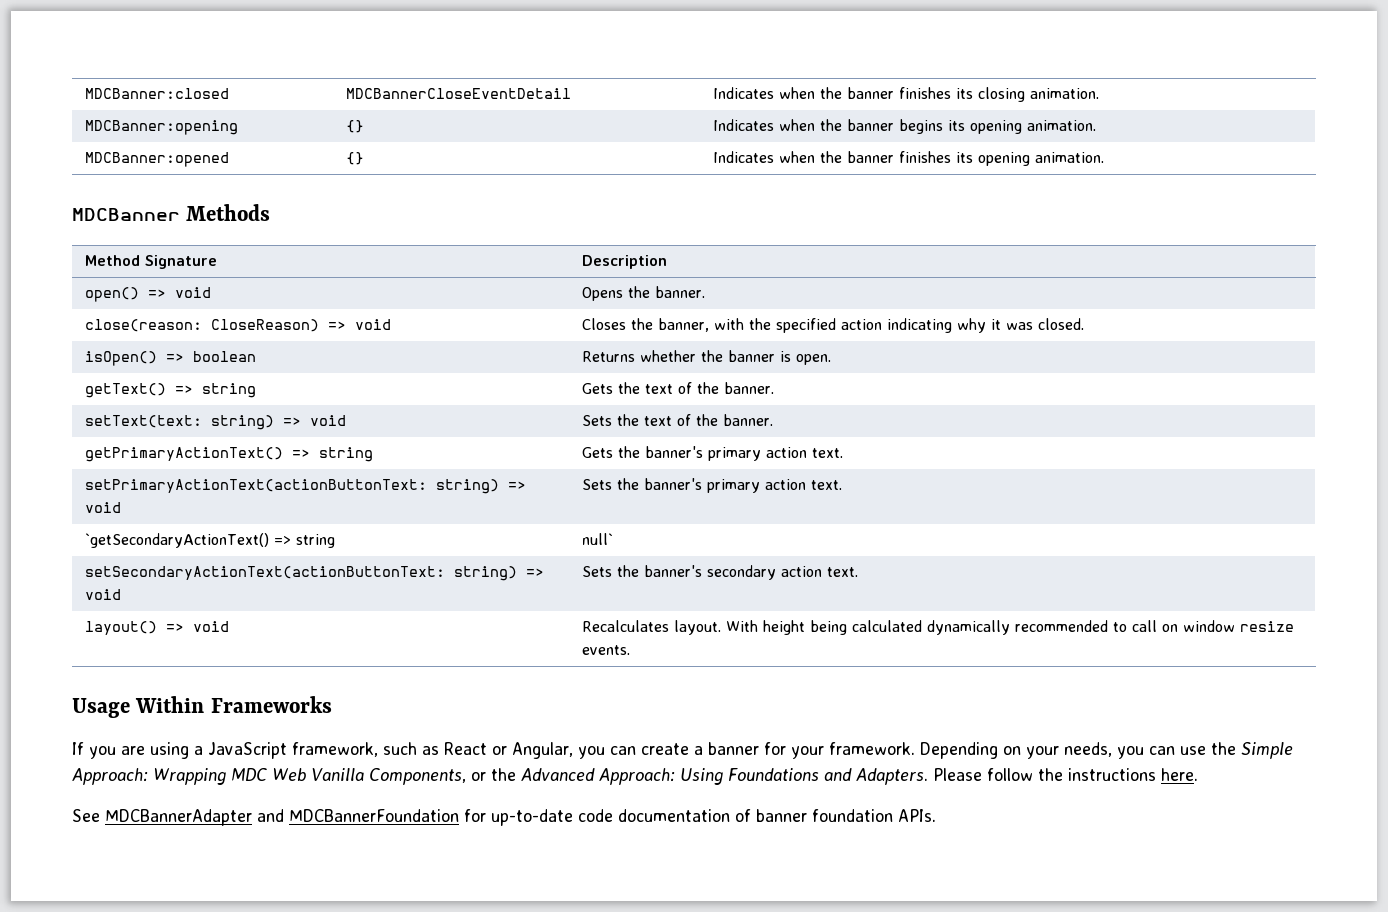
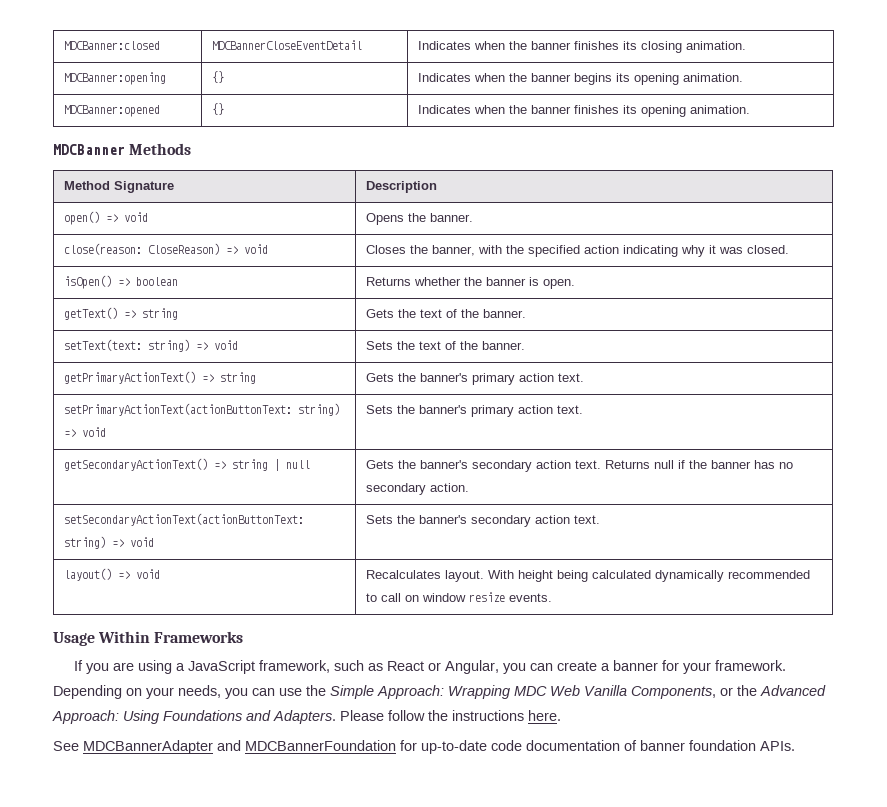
- `getSecondaryActionText() => string | null`
+ getSecondaryActionText() => string | null | Gets the banner's secondary action text. Returns null if the banner has no secondary action.

